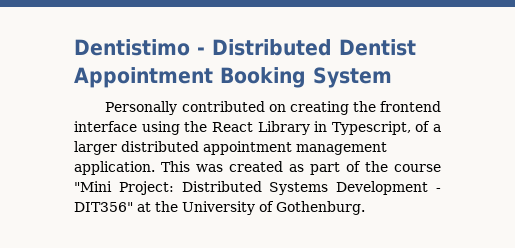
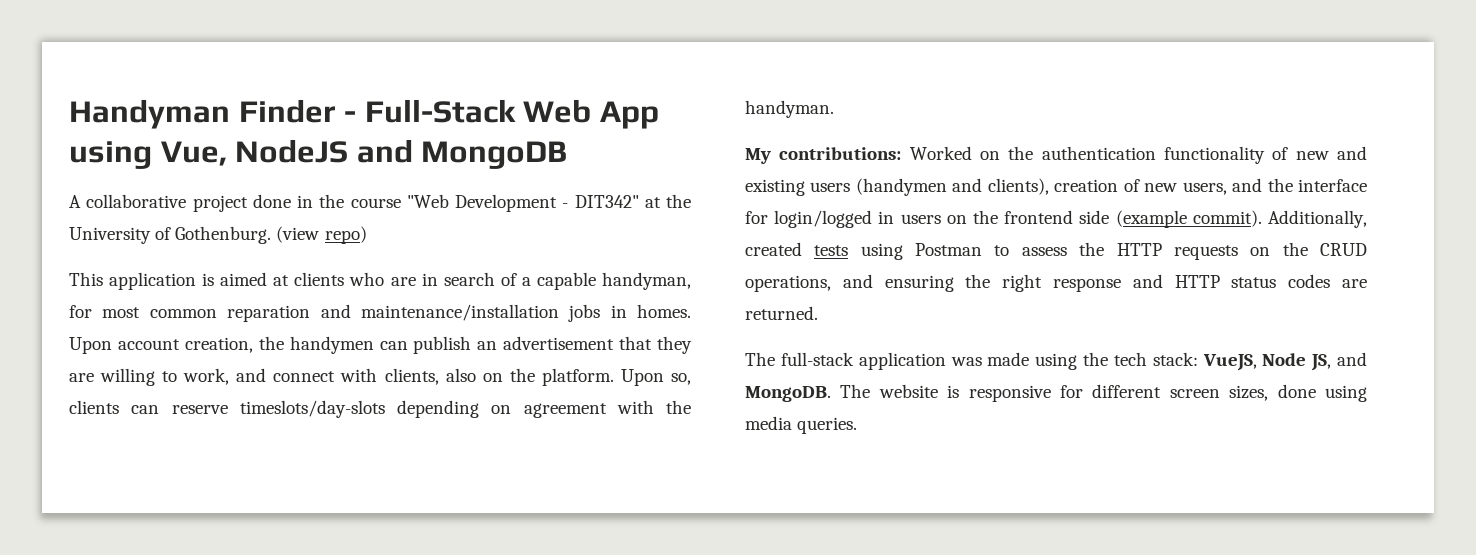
- Dentistimo - Distributed Dentist Appointment Booking System
- Personally contributed on creating the frontend interface using the React Library in Typescript, of a larger distributed appointment management application. This was created as part of the course "Mini Project: Distributed Systems Development - DIT356" at the University of Gothenburg.
+ Handyman Finder - Full-Stack Web App using Vue, NodeJS and MongoDB
+ A collaborative project done in the course "Web Development - DIT342" at the University of Gothenburg.
+ (view repo)
+ This application is aimed at clients who are in search of a capable handyman, for most common reparation and maintenance/installation jobs in homes. Upon account creation, the handymen can publish an advertisement that they are willing to work, and connect with clients, also on the platform. Upon so, clients can reserve timeslots/day-slots depending on agreement with the handyman.
+ My contributions: Worked on the authentication functionality of new and existing users (handymen and clients), creation of new users, and the interface for login/logged in users on the frontend side (example commit). Additionally, created tests using Postman to assess the HTTP requests on the CRUD operations, and ensuring the right response and HTTP status codes are returned.
+ The full-stack application was made using the tech stack: VueJS, Node JS, and MongoDB. The website is responsive for different screen sizes, done using media queries.

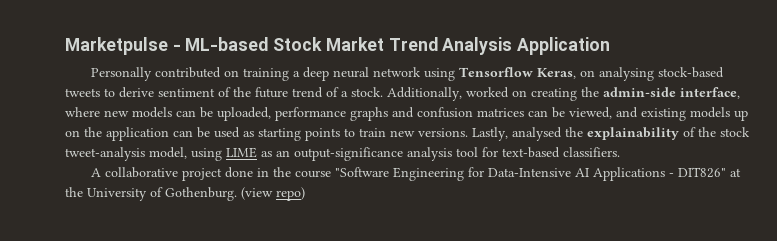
- Handyman Finder - Full-Stack Web App using Vue, NodeJS and MongoDB
+ Marketpulse - ML-based Stock Market Trend Analysis Application
+ Personally contributed on training a deep neural network using Tensorflow Keras, on analysing stock-based tweets to derive sentiment of the future trend of a stock. Additionally, worked on creating the admin-side interface, where new models can be uploaded, performance graphs and confusion matrices can be viewed, and existing models up on the application can be used as starting points to train new versions. Lastly, analysed the explainability of the stock tweet-analysis model, using LIME as an output-significance analysis tool for text-based classifiers.
- A collaborative project done in the course "Web Development - DIT342" at the University of Gothenburg.
+ A collaborative project done in the course "Software Engineering for Data-Intensive AI Applications - DIT826" at the University of Gothenburg.
- This application is aimed at clients who are in search of a capable handyman, for most common reparation and maintenance/installation jobs in homes. Upon account creation, the handymen can publish an advertisement that they are willing to work, and connect with clients, also on the platform. Upon so, clients can reserve timeslots/day-slots depending on agreement with the handyman.
- My contributions: Worked on the authentication functionality of new and existing users (handymen and clients), creation of new users, and the interface for login/logged in users on the frontend side (example commit). Additionally, created tests using Postman to assess the HTTP requests on the CRUD operations, and ensuring the right response and HTTP status codes are returned.
- The full-stack application was made using the tech stack: VueJS, Node JS, and MongoDB. The website is responsive for different screen sizes, done using media queries.

